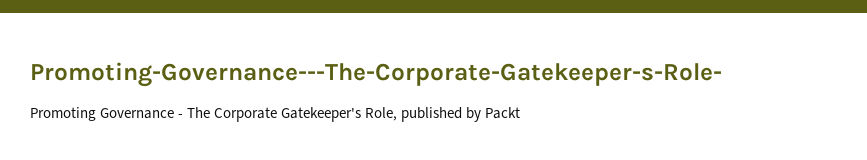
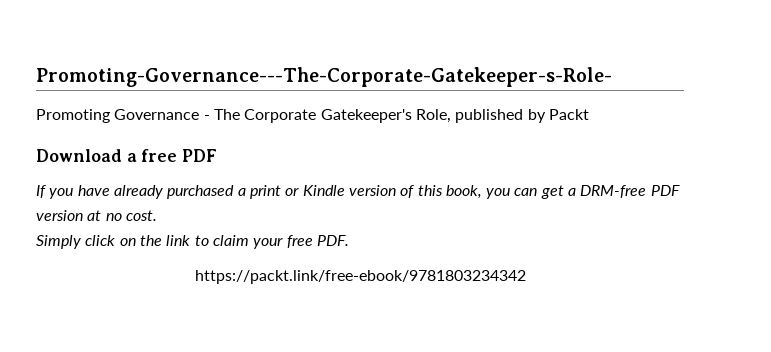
+ Download a free PDF
+ If you have already purchased a print or Kindle version of this book, you can get a DRM-free PDF version at no cost.
+ Simply click on the link to claim your free PDF.
+ https://packt.link/free-ebook/9781803234342

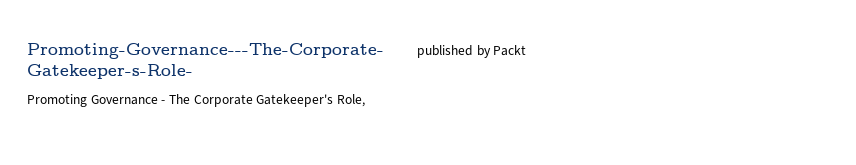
- Download a free PDF
- If you have already purchased a print or Kindle version of this book, you can get a DRM-free PDF version at no cost.
- Simply click on the link to claim your free PDF.
- https://packt.link/free-ebook/9781803234342

